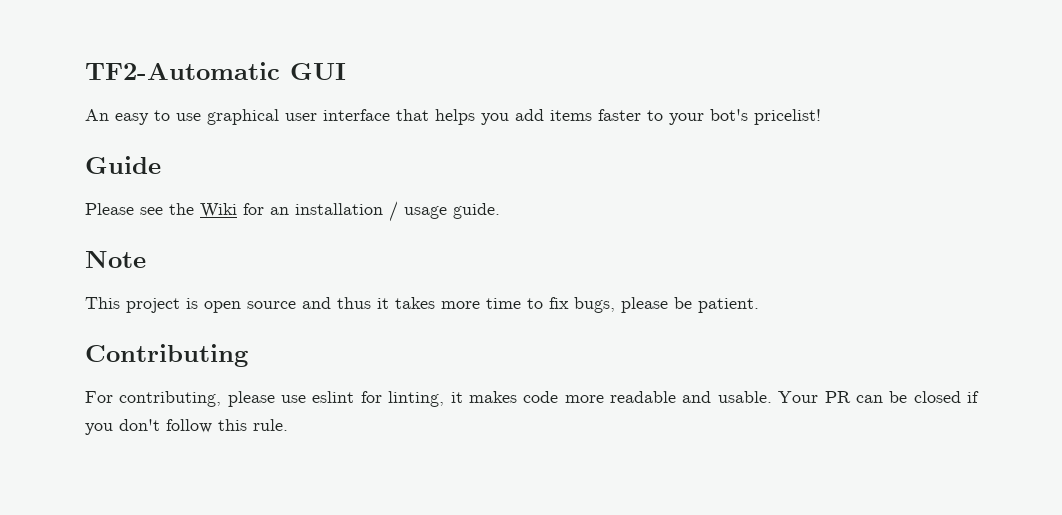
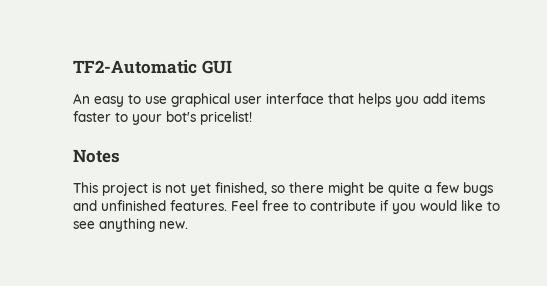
- Guide
- Please see the Wiki for an installation / usage guide.
- Note
- This project is open source and thus it takes more time to fix bugs, please be patient.
- Contributing
- For contributing, please use eslint for linting, it makes code more readable and usable. Your PR can be closed if you don't follow this rule.
+ Notes
+ This project is not yet finished, so there might be quite a few bugs and unfinished features. Feel free to contribute if you would like to see anything new.

